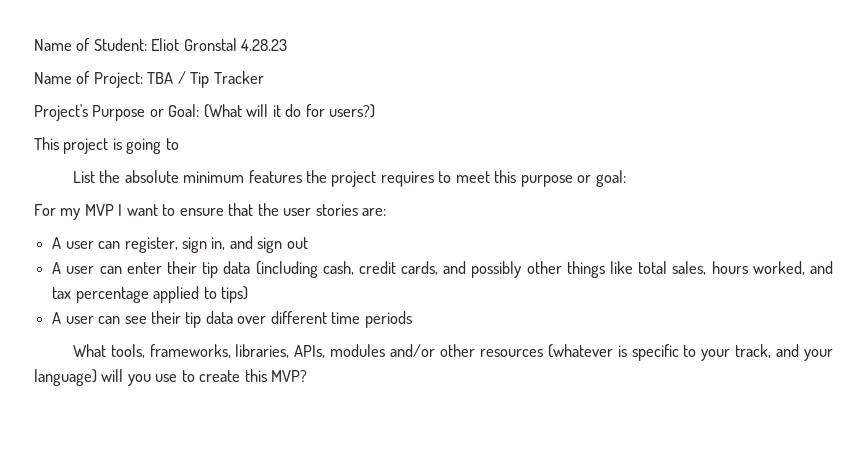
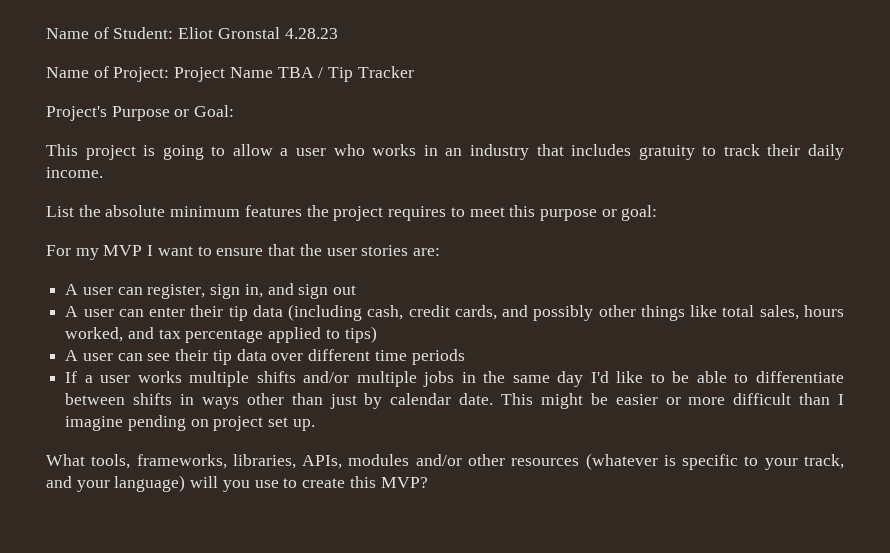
- Name of Project: TBA / Tip Tracker
+ Name of Project: Project Name TBA / Tip Tracker
- Project's Purpose or Goal: (What will it do for users?)
+ Project's Purpose or Goal:
- This project is going to
+ This project is going to allow a user who works in an industry that includes gratuity to track their daily income.
+ If a user works multiple shifts and/or multiple jobs in the same day I'd like to be able to differentiate between shifts in ways other than just by calendar date. This might be easier or more difficult than I imagine pending on project set up.

